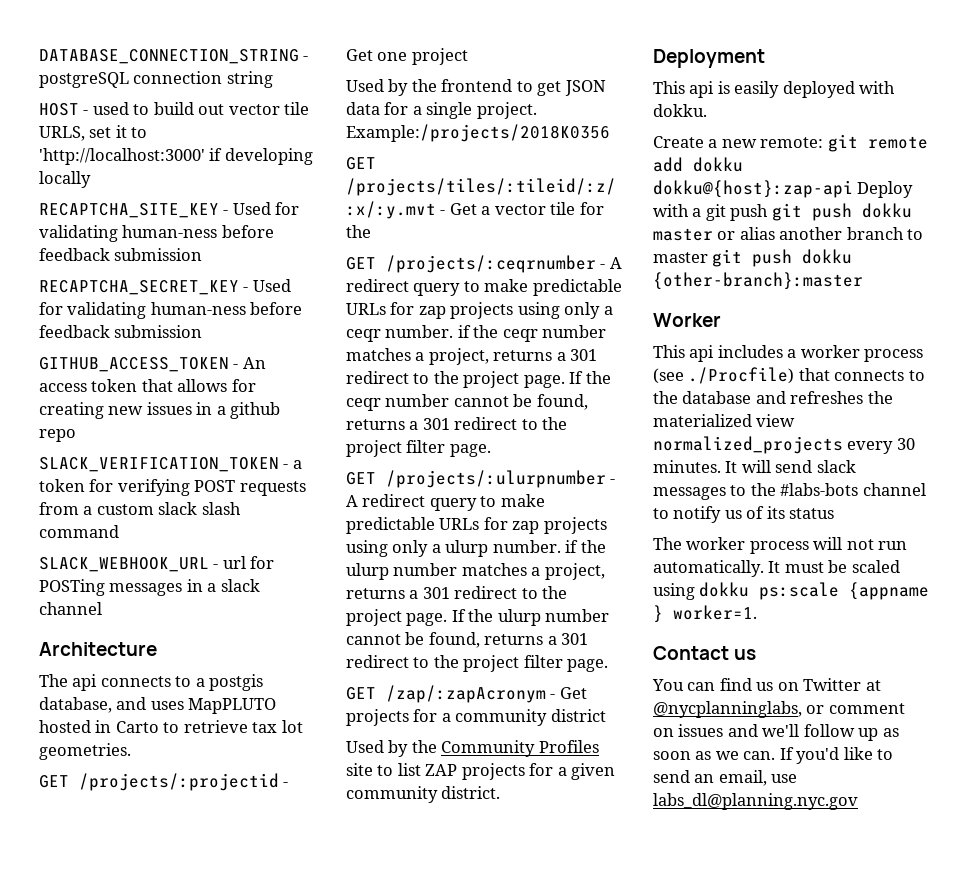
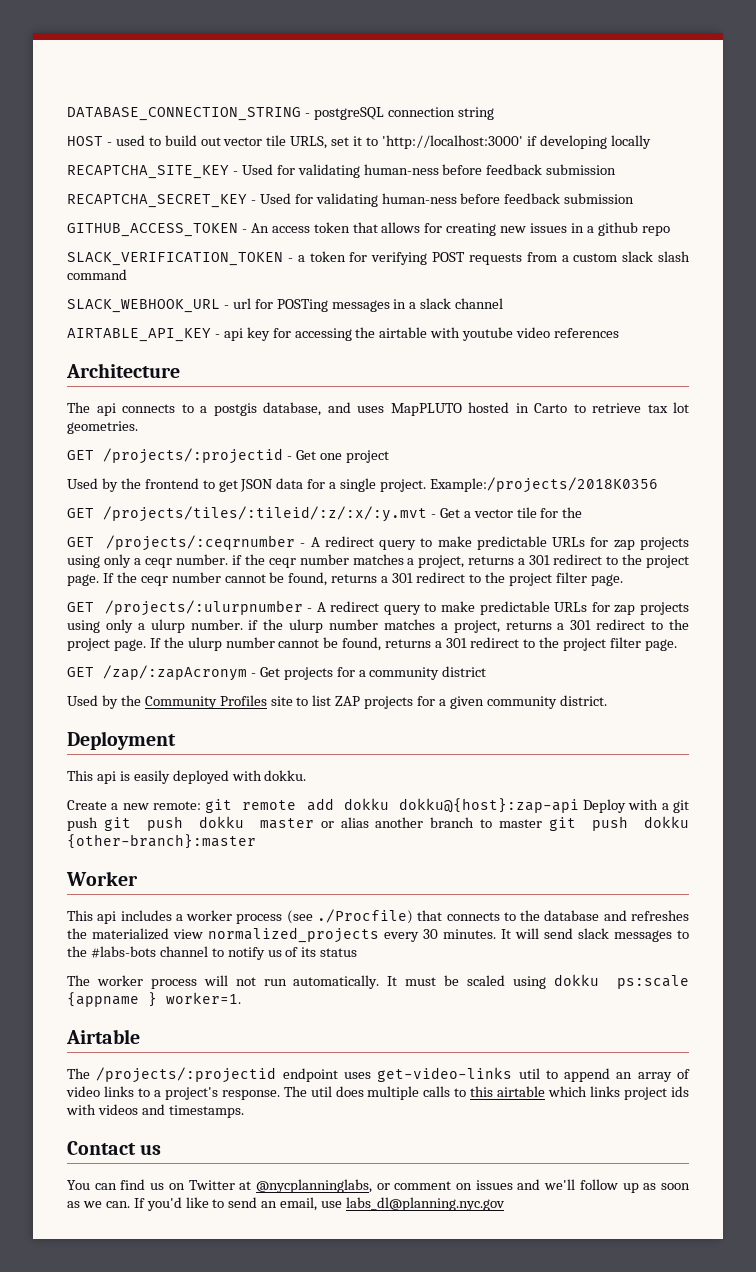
+ AIRTABLE_API_KEY - api key for accessing the airtable with youtube video references
+ Airtable
+ The /projects/:projectid endpoint uses get-video-links util to append an array of video links to a project's response. The util does multiple calls to this airtable which links project ids with videos and timestamps.

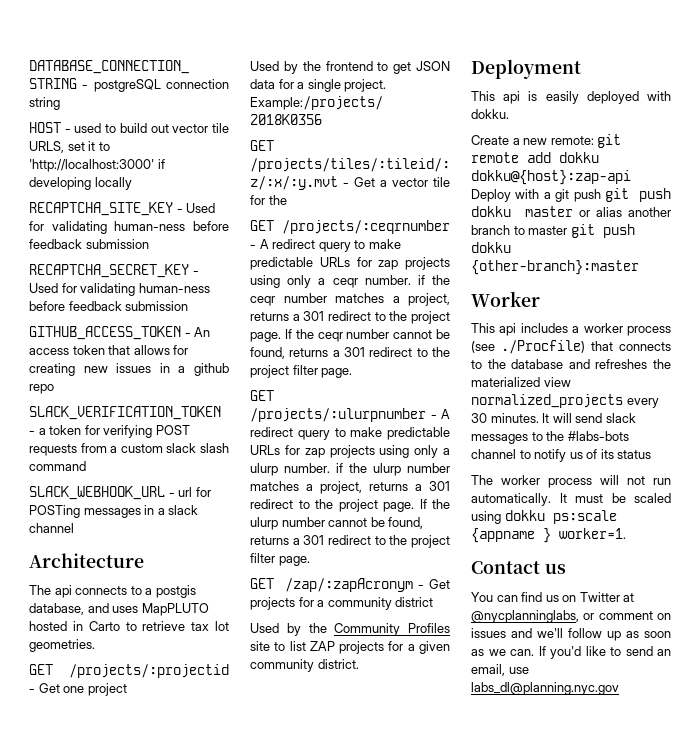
- AIRTABLE_API_KEY - api key for accessing the airtable with youtube video references
- Airtable
- The /projects/:projectid endpoint uses get-video-links util to append an array of video links to a project's response. The util does multiple calls to this airtable which links project ids with videos and timestamps.

